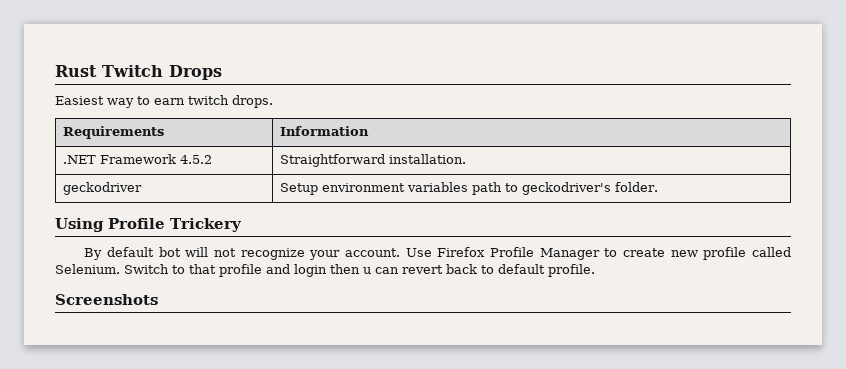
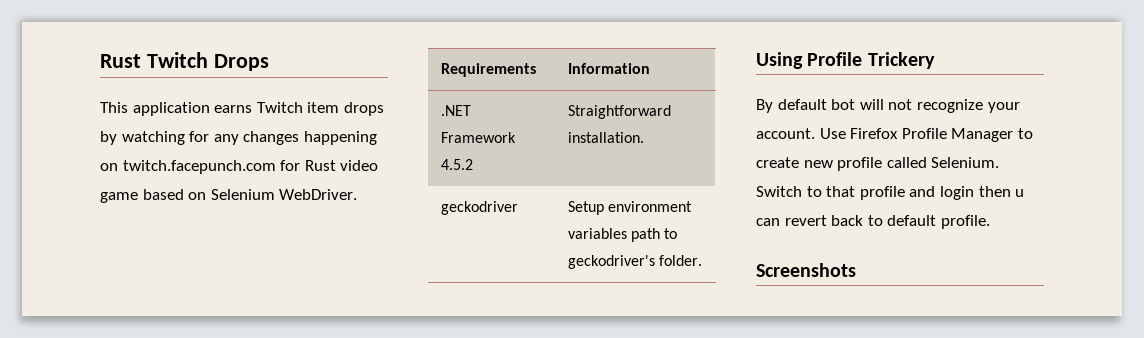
- Easiest way to earn twitch drops.
+ This application earns Twitch item drops by watching for any changes happening on twitch.facepunch.com for Rust video game based on Selenium WebDriver.

